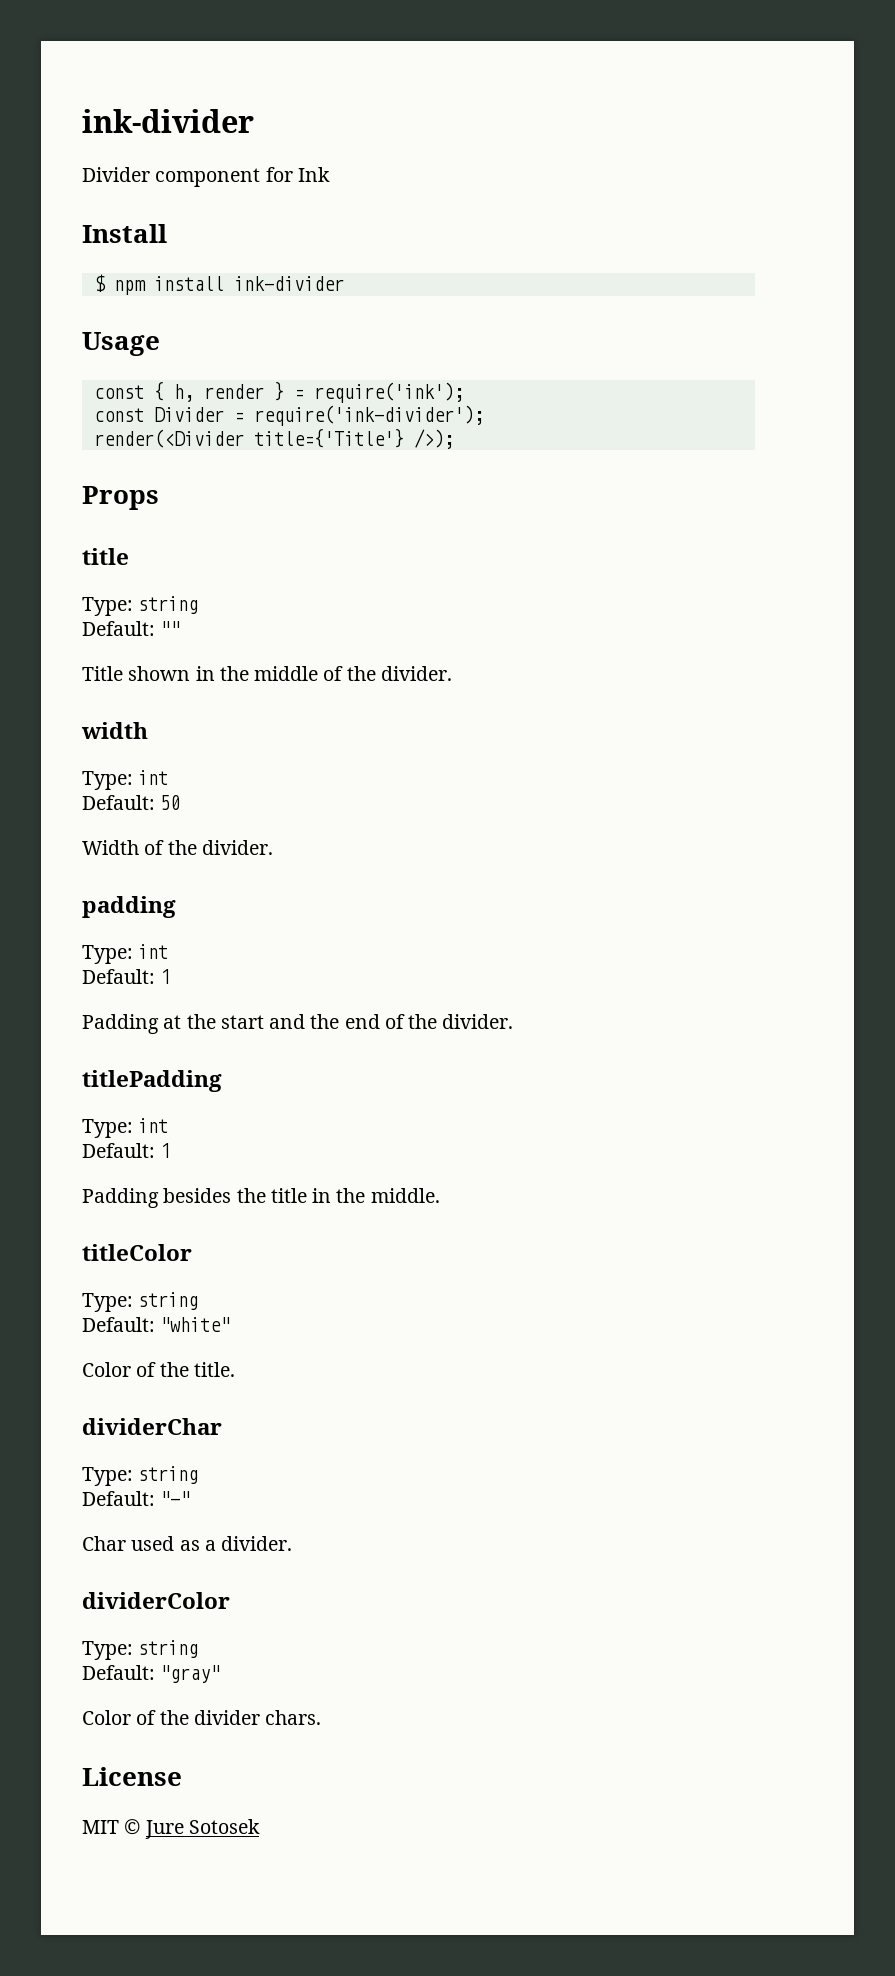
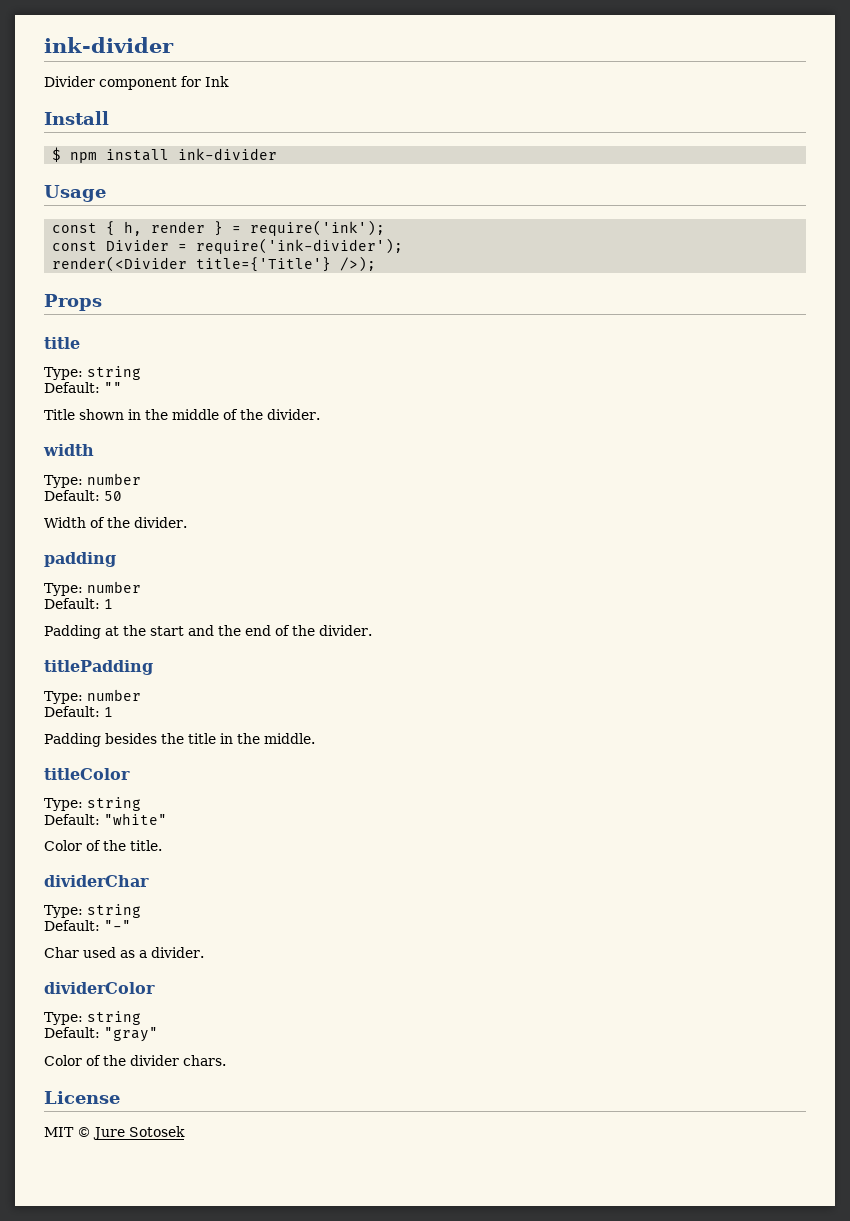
  width
- Type: int
+ Type: number
  padding
- Type: int
+ Type: number
  titlePadding
- Type: int
+ Type: number

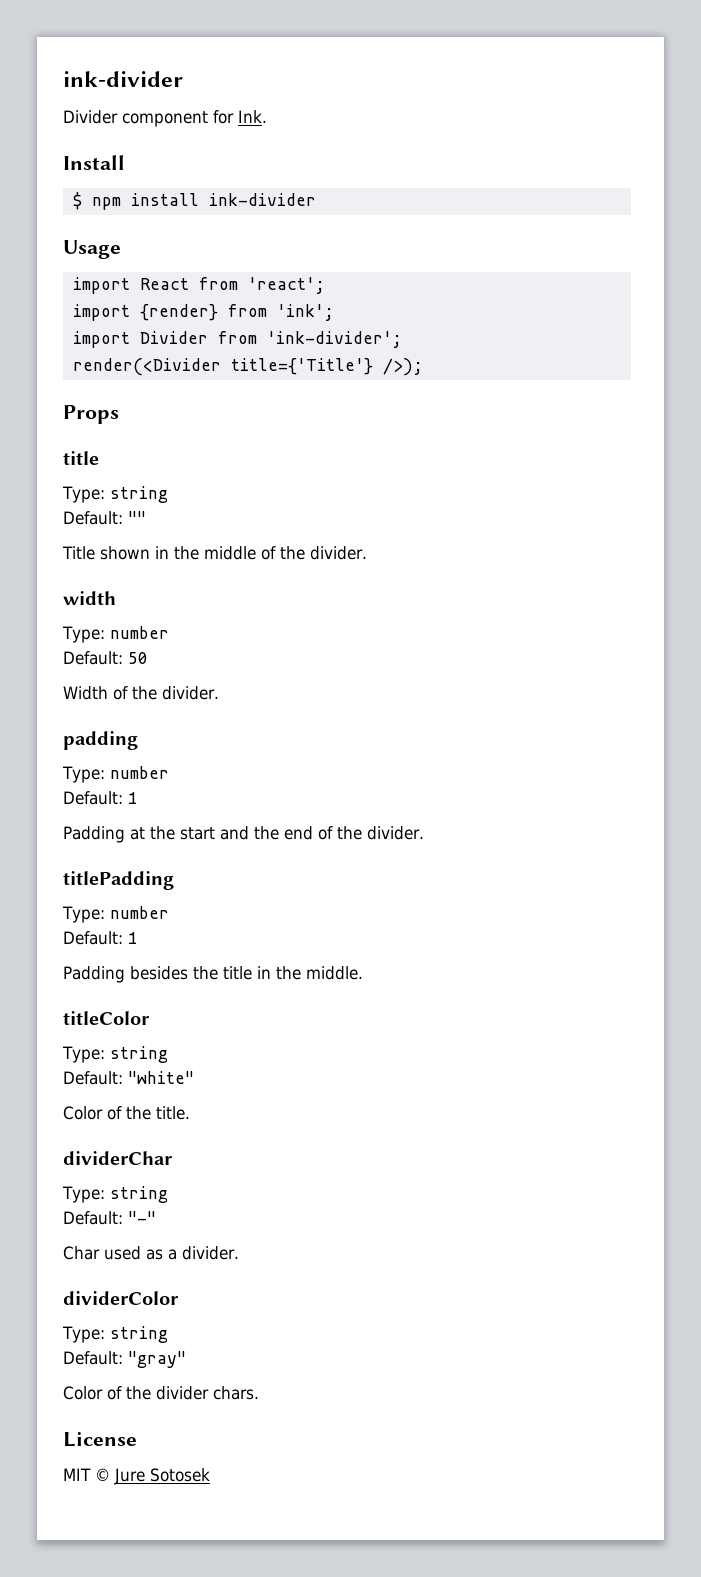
- Divider component for Ink
+ Divider component for Ink.
- const { h, render } = require('ink');
- const Divider = require('ink-divider');
+ import React from 'react';
+ import {render} from 'ink';
+ import Divider from 'ink-divider';

